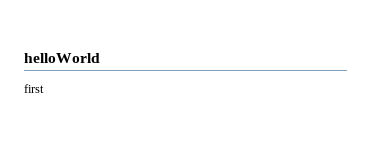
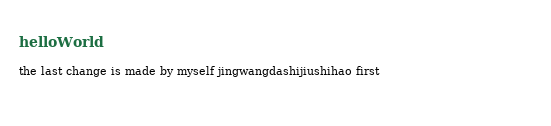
- first
+ the last change is made by myself jingwangdashijiushihao first

